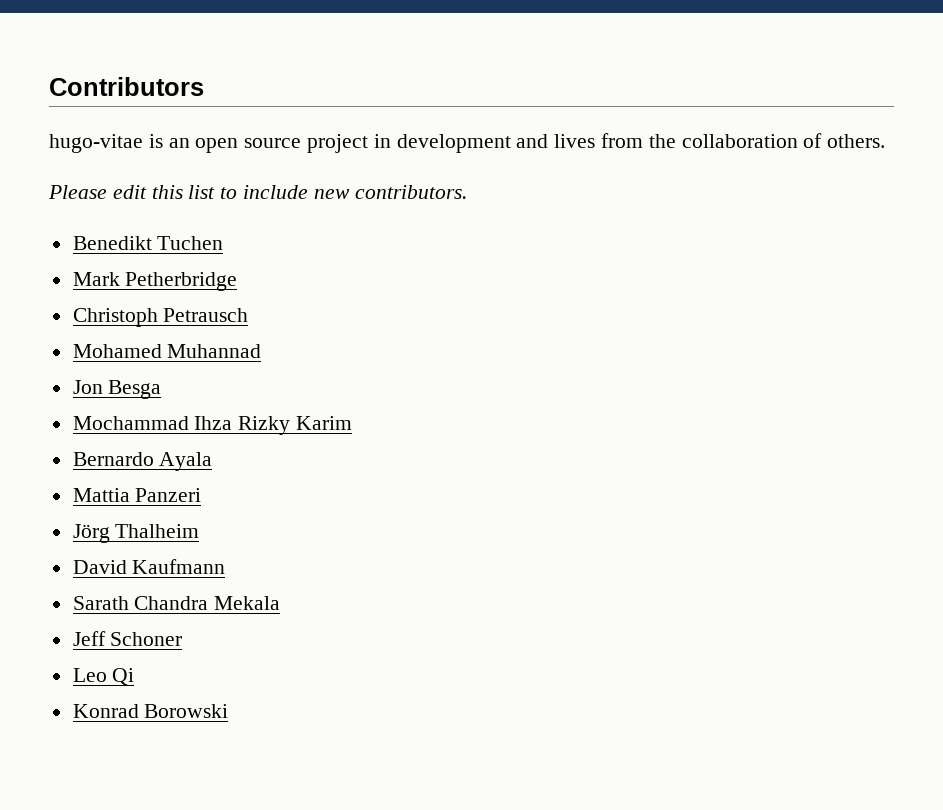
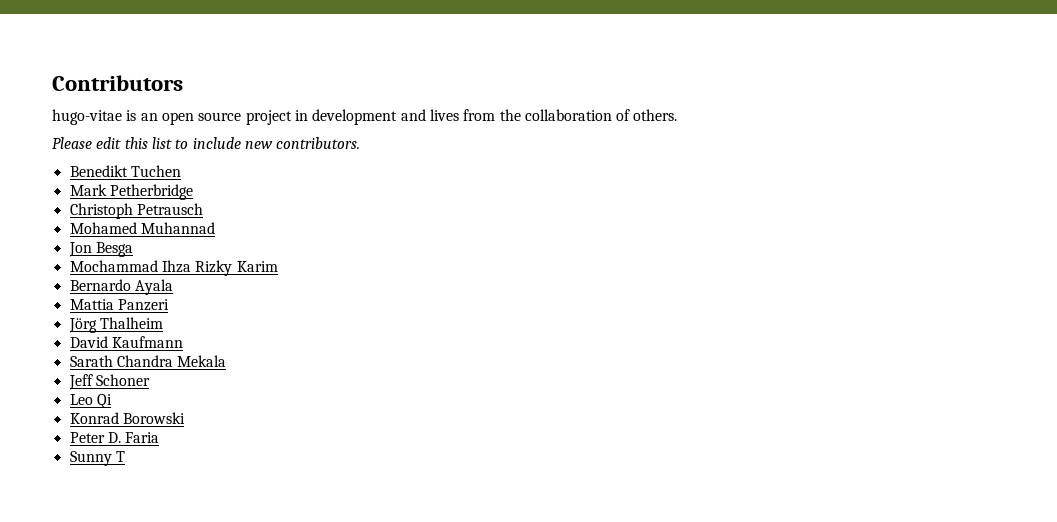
+ Peter D. Faria
+ Sunny T

